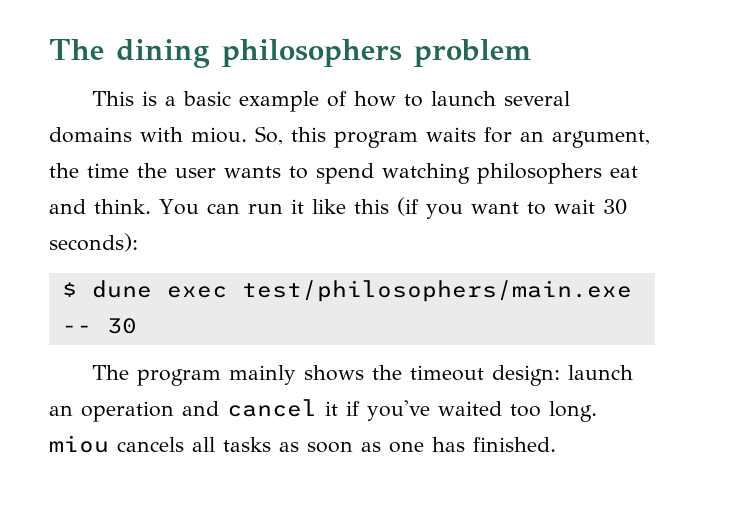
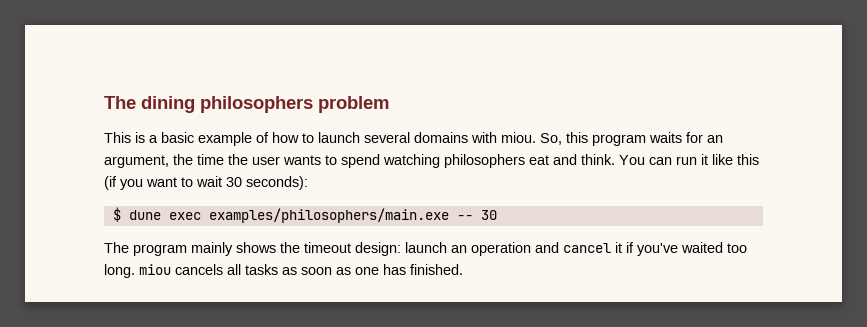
- $ dune exec test/philosophers/main.exe -- 30
+ $ dune exec examples/philosophers/main.exe -- 30

